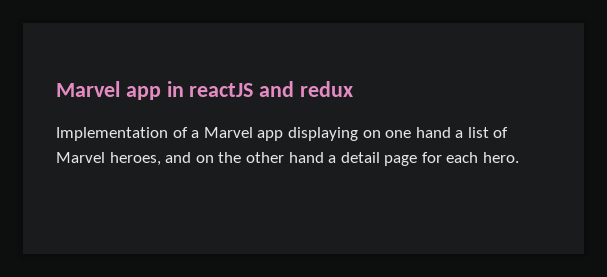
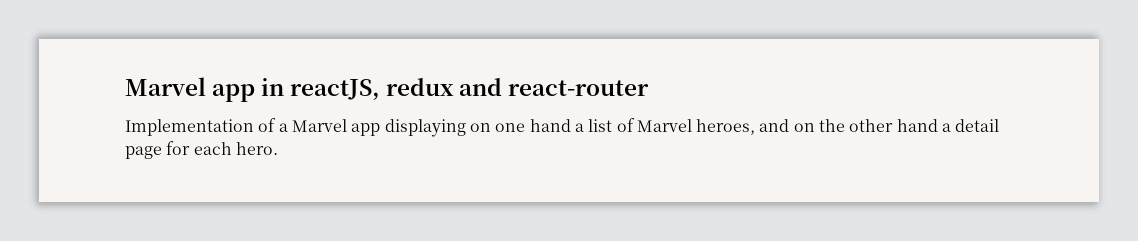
- Marvel app in reactJS and redux
+ Marvel app in reactJS, redux and react-router

